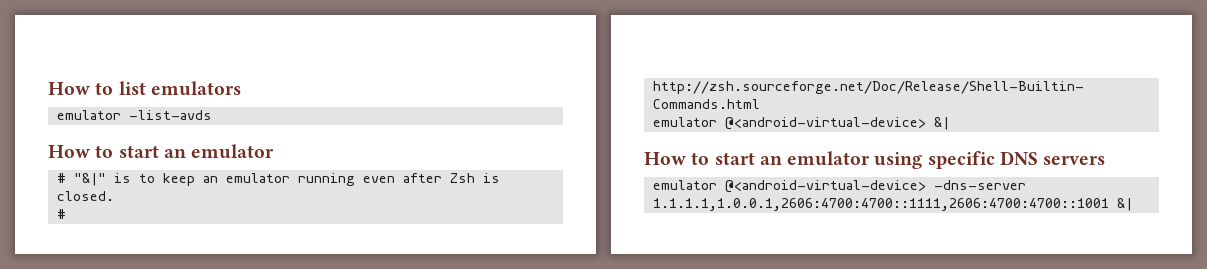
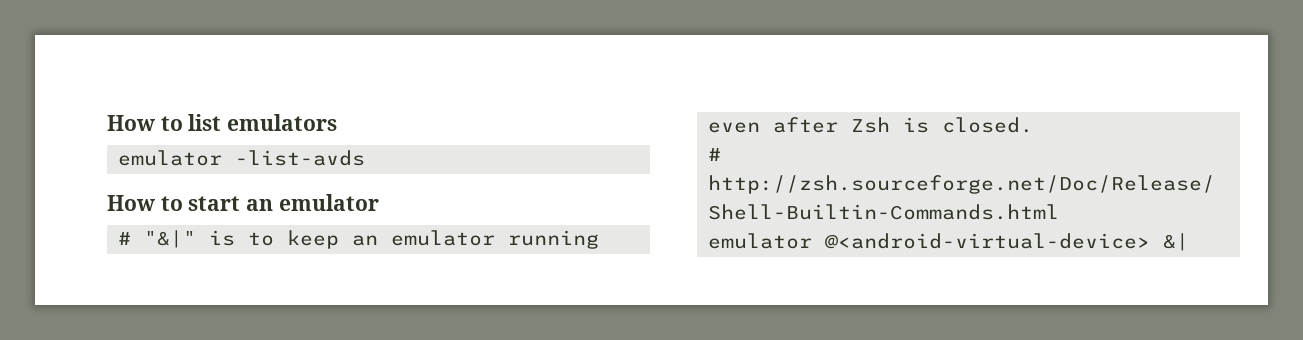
- How to start an emulator using specific DNS servers
- emulator @<android-virtual-device> -dns-server 1.1.1.1,1.0.0.1,2606:4700:4700::1111,2606:4700:4700::1001 &|

